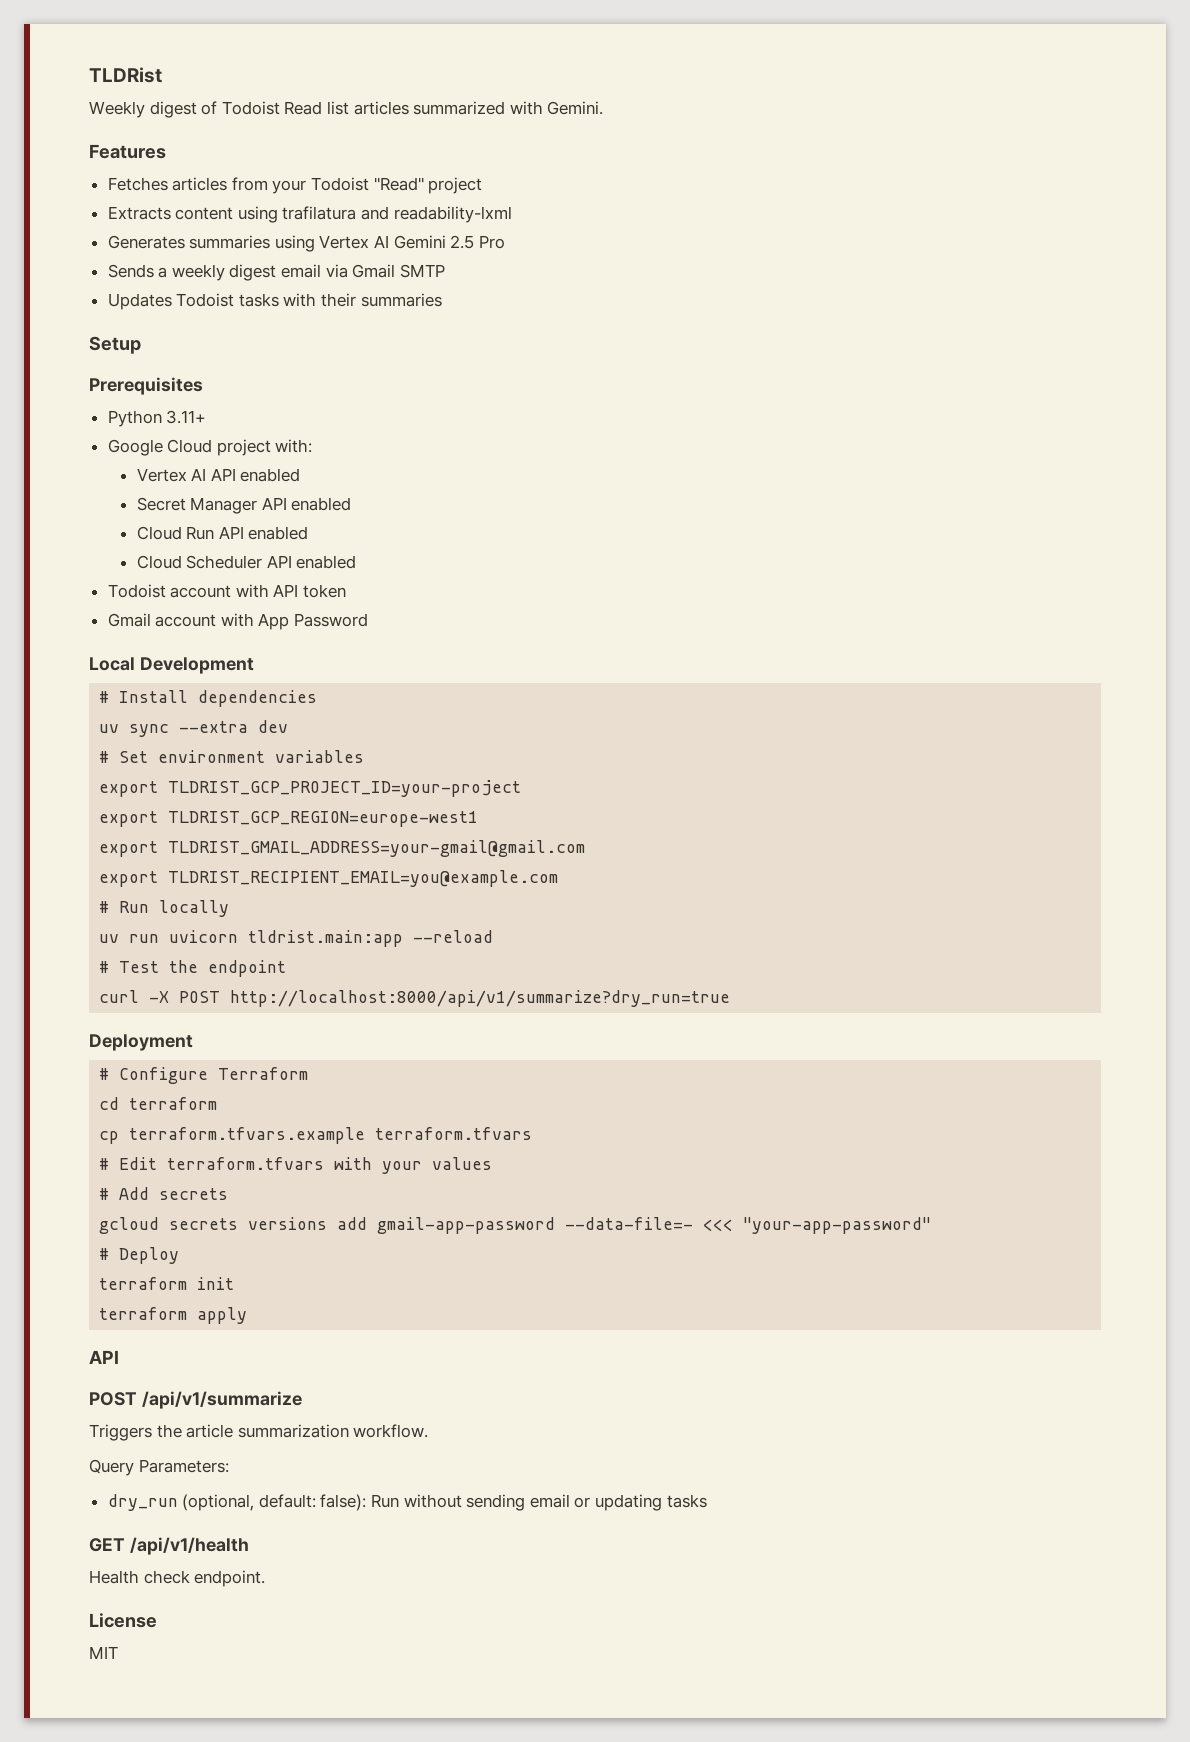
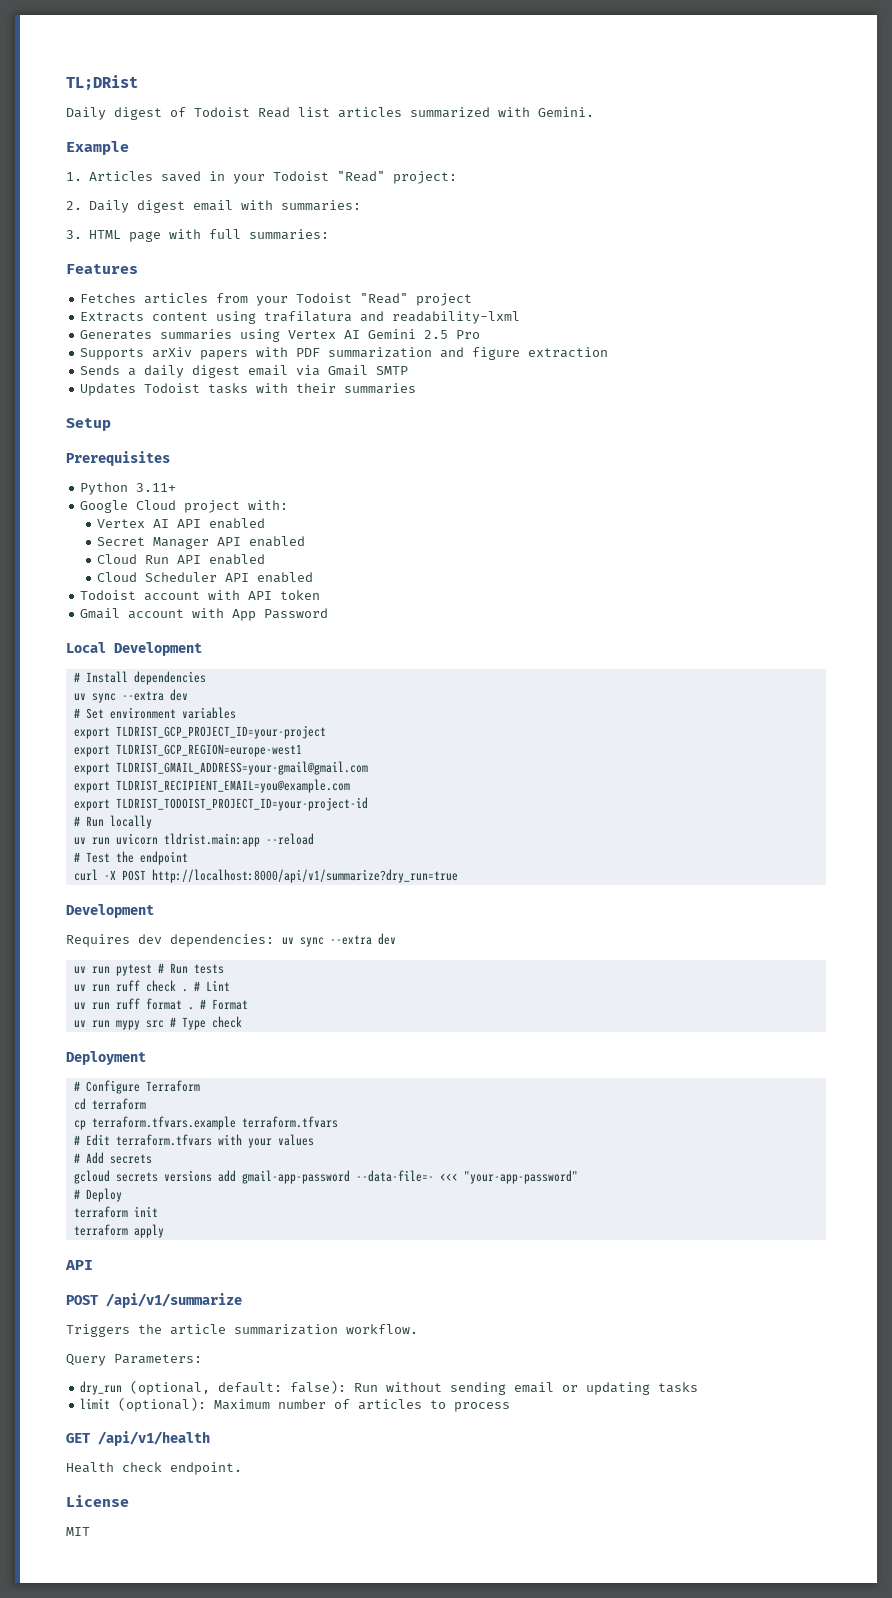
- TLDRist
- Weekly digest of Todoist Read list articles summarized with Gemini.
+ TL;DRist
+ Daily digest of Todoist Read list articles summarized with Gemini.
+ Example
+ 1. Articles saved in your Todoist "Read" project:
+ 2. Daily digest email with summaries:
+ 3. HTML page with full summaries:
+ Supports arXiv papers with PDF summarization and figure extraction
- Sends a weekly digest email via Gmail SMTP
+ Sends a daily digest email via Gmail SMTP
+ export TLDRIST_TODOIST_PROJECT_ID=your-project-id
  curl -X POST http://localhost:8000/api/v1/summarize?dry_run=true
+ Development
+ Requires dev dependencies: uv sync --extra dev
+ uv run pytest # Run tests
+ uv run ruff check . # Lint
+ uv run ruff format . # Format
+ uv run mypy src # Type check
+ limit (optional): Maximum number of articles to process

